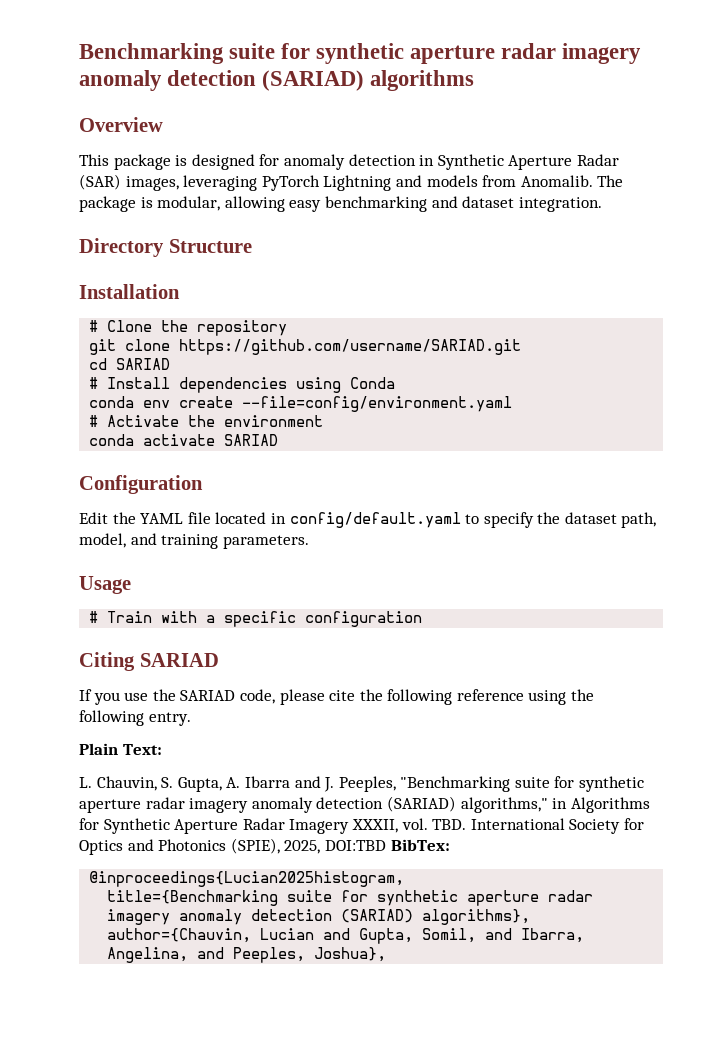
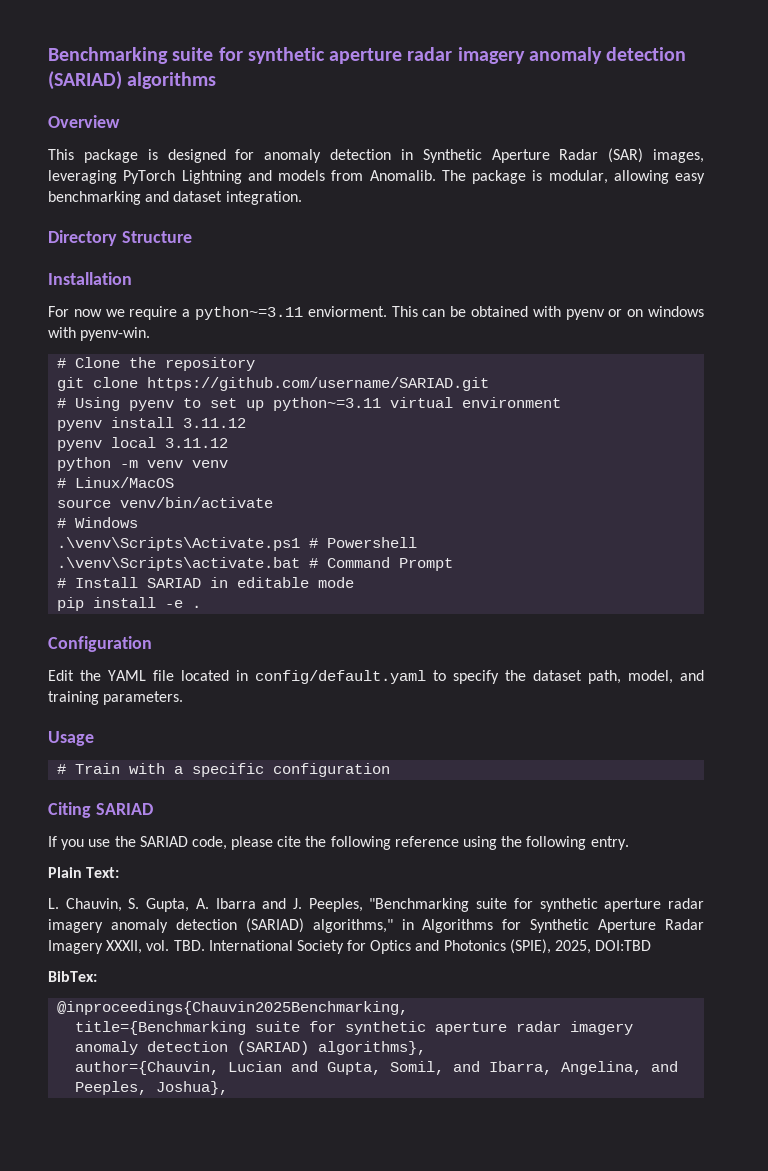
+ For now we require a python~=3.11 enviorment. This can be obtained with pyenv or on windows with pyenv-win.
- cd SARIAD
- # Install dependencies using Conda
- conda env create --file=config/environment.yaml
- # Activate the environment
- conda activate SARIAD
+ # Using pyenv to set up python~=3.11 virtual environment
+ pyenv install 3.11.12
+ pyenv local 3.11.12
+ python -m venv venv
+ # Linux/MacOS
+ source venv/bin/activate
+ # Windows
+ .\venv\Scripts\Activate.ps1 # Powershell
+ .\venv\Scripts\activate.bat # Command Prompt
+ # Install SARIAD in editable mode
+ pip install -e .
- L. Chauvin, S. Gupta, A. Ibarra and J. Peeples, "Benchmarking suite for synthetic aperture radar imagery anomaly detection (SARIAD) algorithms," in Algorithms for Synthetic Aperture Radar Imagery XXXII, vol. TBD. International Society for Optics and Photonics (SPIE), 2025, DOI:TBD BibTex:
+ L. Chauvin, S. Gupta, A. Ibarra and J. Peeples, "Benchmarking suite for synthetic aperture radar imagery anomaly detection (SARIAD) algorithms," in Algorithms for Synthetic Aperture Radar Imagery XXXII, vol. TBD. International Society for Optics and Photonics (SPIE), 2025, DOI:TBD
+ BibTex:
- @inproceedings{Lucian2025histogram,
+ @inproceedings{Chauvin2025Benchmarking,

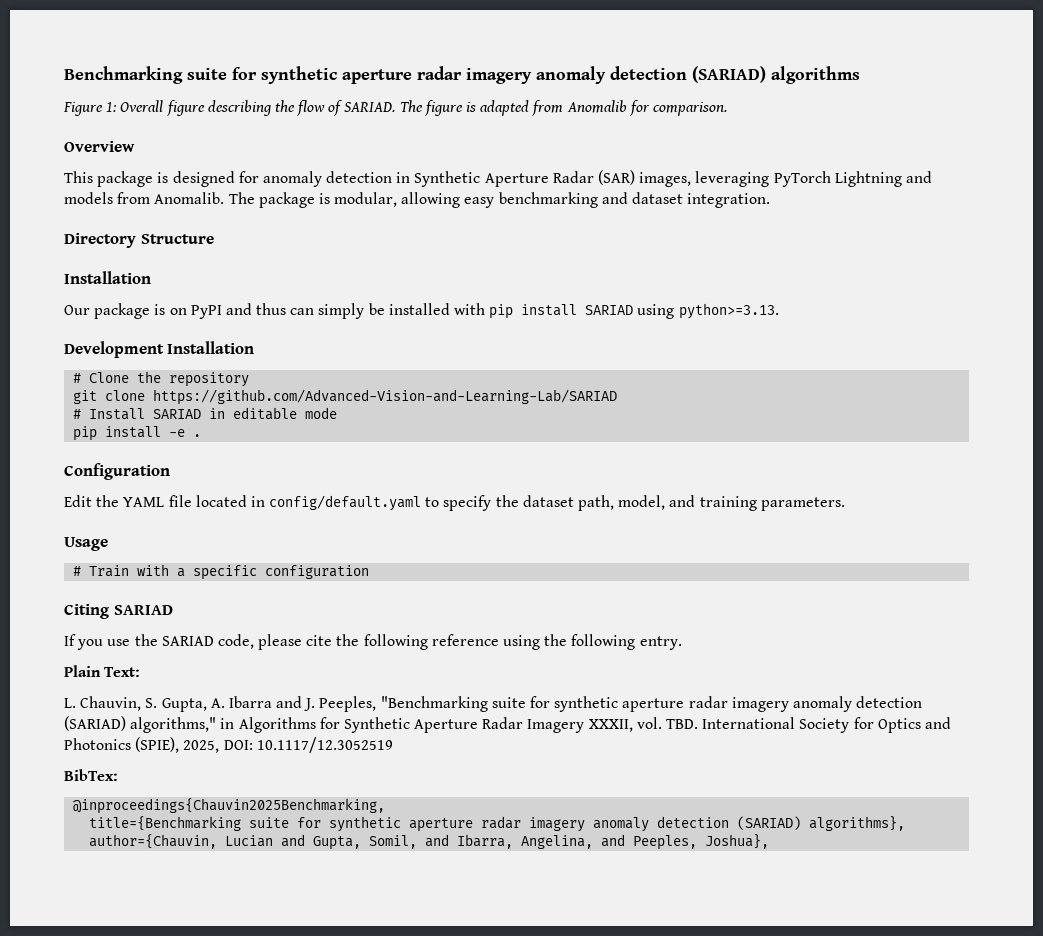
+ Figure 1: Overall figure describing the flow of SARIAD. The figure is adapted from Anomalib for comparison.
- For now we require a python~=3.11 enviorment. This can be obtained with pyenv or on windows with pyenv-win.
+ Our package is on PyPI and thus can simply be installed with pip install SARIAD using python>=3.13.
+ Development Installation
- git clone https://github.com/username/SARIAD.git
- # Using pyenv to set up python~=3.11 virtual environment
- pyenv install 3.11.12
- pyenv local 3.11.12
- python -m venv venv
- # Linux/MacOS
- source venv/bin/activate
- # Windows
- .\venv\Scripts\Activate.ps1 # Powershell
- .\venv\Scripts\activate.bat # Command Prompt
+ git clone https://github.com/Advanced-Vision-and-Learning-Lab/SARIAD
- L. Chauvin, S. Gupta, A. Ibarra and J. Peeples, "Benchmarking suite for synthetic aperture radar imagery anomaly detection (SARIAD) algorithms," in Algorithms for Synthetic Aperture Radar Imagery XXXII, vol. TBD. International Society for Optics and Photonics (SPIE), 2025, DOI:TBD
+ L. Chauvin, S. Gupta, A. Ibarra and J. Peeples, "Benchmarking suite for synthetic aperture radar imagery anomaly detection (SARIAD) algorithms," in Algorithms for Synthetic Aperture Radar Imagery XXXII, vol. TBD. International Society for Optics and Photonics (SPIE), 2025, DOI: 10.1117/12.3052519

